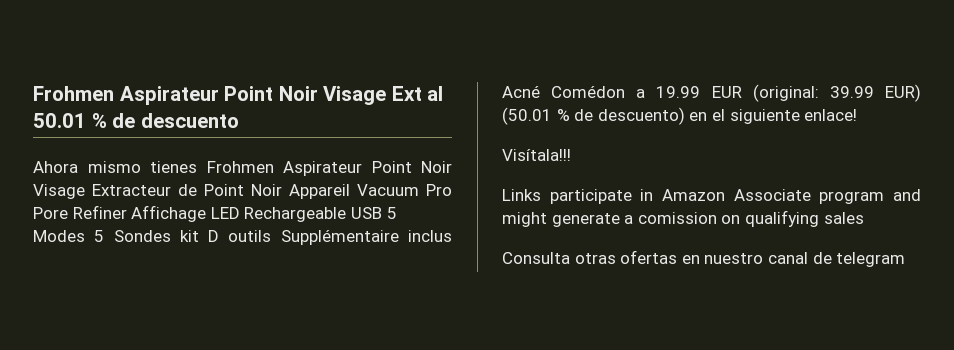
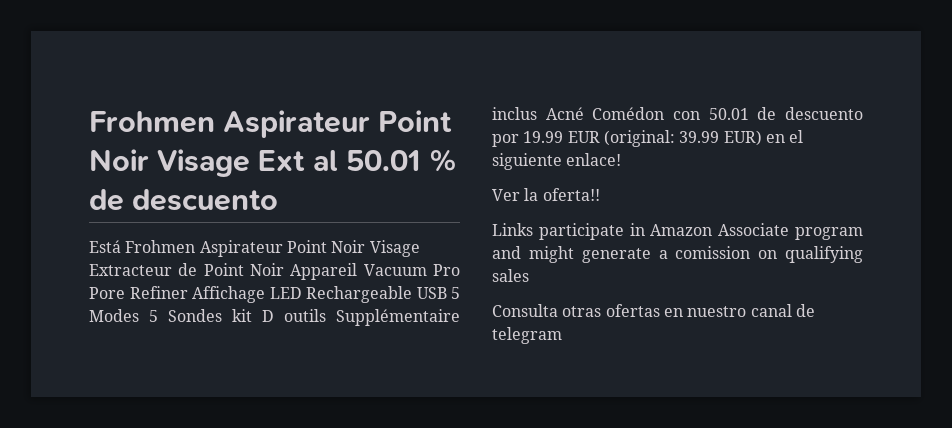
- Ahora mismo tienes Frohmen Aspirateur Point Noir Visage Extracteur de Point Noir Appareil Vacuum Pro Pore Refiner Affichage LED Rechargeable USB 5 Modes 5 Sondes kit D outils Supplémentaire inclus Acné Comédon a 19.99 EUR (original: 39.99 EUR) (50.01 % de descuento) en el siguiente enlace!
+ Está Frohmen Aspirateur Point Noir Visage Extracteur de Point Noir Appareil Vacuum Pro Pore Refiner Affichage LED Rechargeable USB 5 Modes 5 Sondes kit D outils Supplémentaire inclus Acné Comédon con 50.01 de descuento por 19.99 EUR (original: 39.99 EUR) en el siguiente enlace!
- Visítala!!!
+ Ver la oferta!!

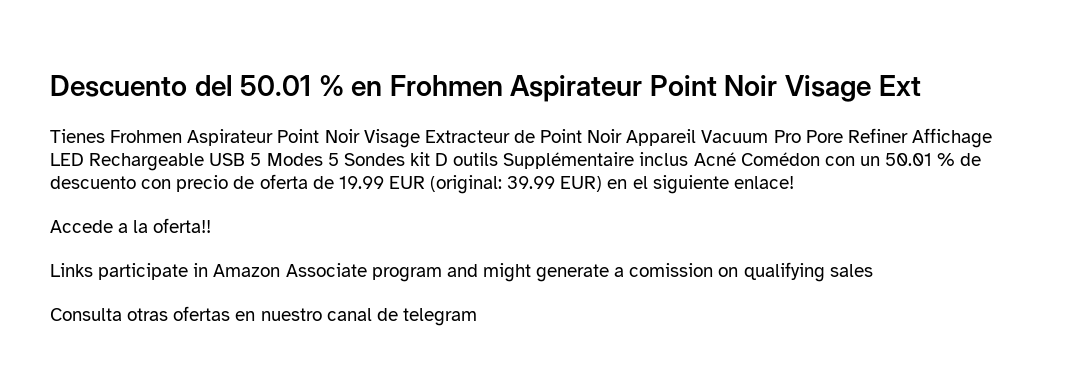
- Frohmen Aspirateur Point Noir Visage Ext al 50.01 % de descuento
- Está Frohmen Aspirateur Point Noir Visage Extracteur de Point Noir Appareil Vacuum Pro Pore Refiner Affichage LED Rechargeable USB 5 Modes 5 Sondes kit D outils Supplémentaire inclus Acné Comédon con 50.01 de descuento por 19.99 EUR (original: 39.99 EUR) en el siguiente enlace!
+ Descuento del 50.01 % en Frohmen Aspirateur Point Noir Visage Ext
+ Tienes Frohmen Aspirateur Point Noir Visage Extracteur de Point Noir Appareil Vacuum Pro Pore Refiner Affichage LED Rechargeable USB 5 Modes 5 Sondes kit D outils Supplémentaire inclus Acné Comédon con un 50.01 % de descuento con precio de oferta de 19.99 EUR (original: 39.99 EUR) en el siguiente enlace!
- Ver la oferta!!
+ Accede a la oferta!!

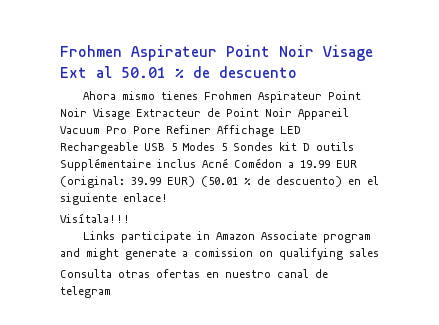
- Descuento del 50.01 % en Frohmen Aspirateur Point Noir Visage Ext
- Tienes Frohmen Aspirateur Point Noir Visage Extracteur de Point Noir Appareil Vacuum Pro Pore Refiner Affichage LED Rechargeable USB 5 Modes 5 Sondes kit D outils Supplémentaire inclus Acné Comédon con un 50.01 % de descuento con precio de oferta de 19.99 EUR (original: 39.99 EUR) en el siguiente enlace!
+ Frohmen Aspirateur Point Noir Visage Ext al 50.01 % de descuento
+ Ahora mismo tienes Frohmen Aspirateur Point Noir Visage Extracteur de Point Noir Appareil Vacuum Pro Pore Refiner Affichage LED Rechargeable USB 5 Modes 5 Sondes kit D outils Supplémentaire inclus Acné Comédon a 19.99 EUR (original: 39.99 EUR) (50.01 % de descuento) en el siguiente enlace!
- Accede a la oferta!!
+ Visítala!!!

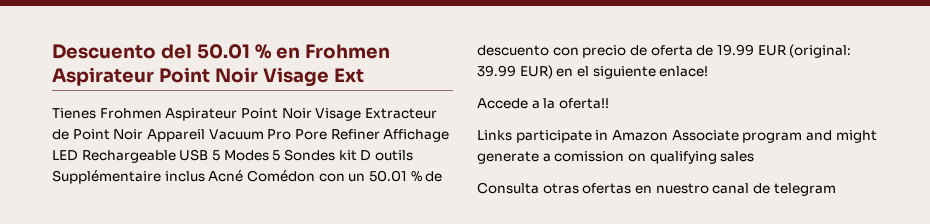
- Frohmen Aspirateur Point Noir Visage Ext al 50.01 % de descuento
- Ahora mismo tienes Frohmen Aspirateur Point Noir Visage Extracteur de Point Noir Appareil Vacuum Pro Pore Refiner Affichage LED Rechargeable USB 5 Modes 5 Sondes kit D outils Supplémentaire inclus Acné Comédon a 19.99 EUR (original: 39.99 EUR) (50.01 % de descuento) en el siguiente enlace!
+ Descuento del 50.01 % en Frohmen Aspirateur Point Noir Visage Ext
+ Tienes Frohmen Aspirateur Point Noir Visage Extracteur de Point Noir Appareil Vacuum Pro Pore Refiner Affichage LED Rechargeable USB 5 Modes 5 Sondes kit D outils Supplémentaire inclus Acné Comédon con un 50.01 % de descuento con precio de oferta de 19.99 EUR (original: 39.99 EUR) en el siguiente enlace!
- Visítala!!!
+ Accede a la oferta!!

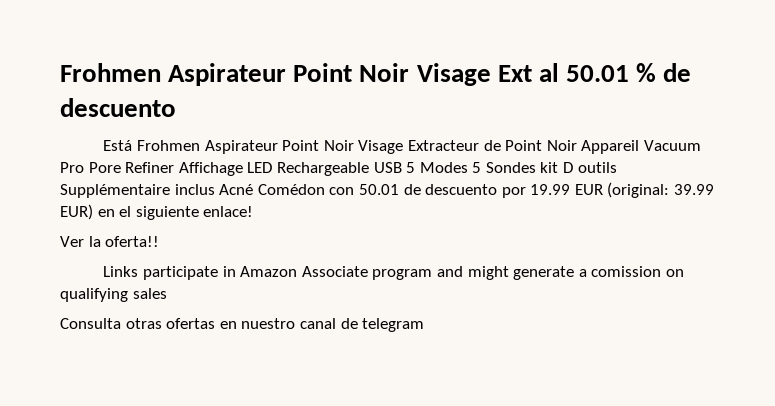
- Descuento del 50.01 % en Frohmen Aspirateur Point Noir Visage Ext
- Tienes Frohmen Aspirateur Point Noir Visage Extracteur de Point Noir Appareil Vacuum Pro Pore Refiner Affichage LED Rechargeable USB 5 Modes 5 Sondes kit D outils Supplémentaire inclus Acné Comédon con un 50.01 % de descuento con precio de oferta de 19.99 EUR (original: 39.99 EUR) en el siguiente enlace!
+ Frohmen Aspirateur Point Noir Visage Ext al 50.01 % de descuento
+ Está Frohmen Aspirateur Point Noir Visage Extracteur de Point Noir Appareil Vacuum Pro Pore Refiner Affichage LED Rechargeable USB 5 Modes 5 Sondes kit D outils Supplémentaire inclus Acné Comédon con 50.01 de descuento por 19.99 EUR (original: 39.99 EUR) en el siguiente enlace!
- Accede a la oferta!!
+ Ver la oferta!!

